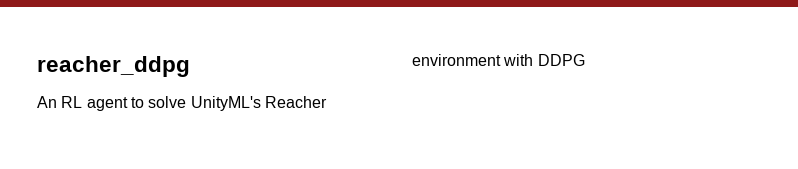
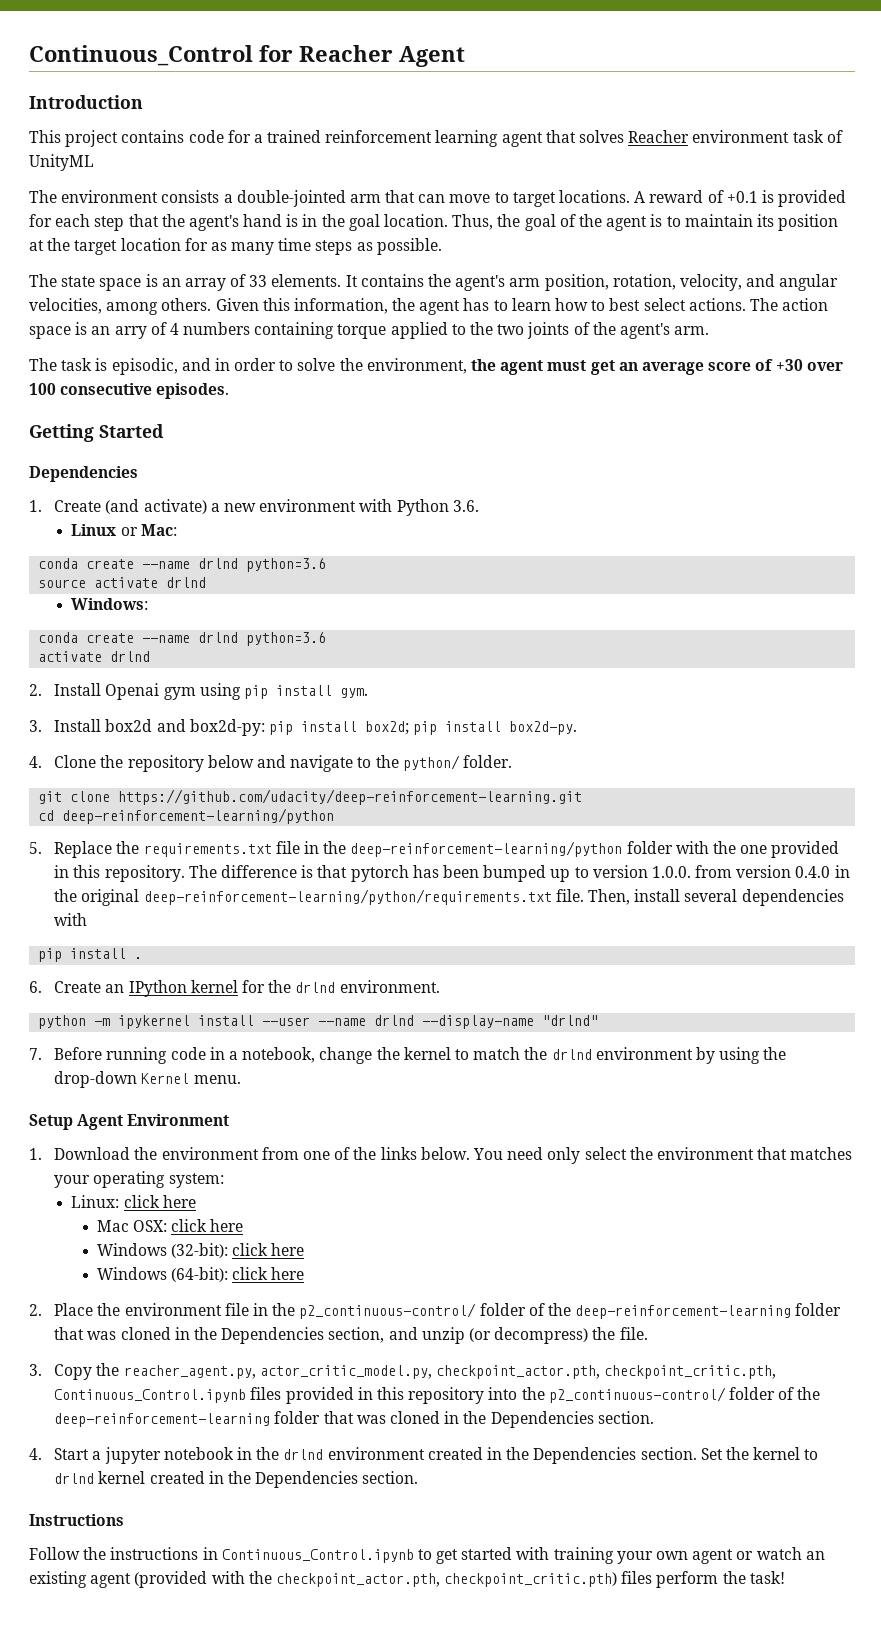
- reacher_ddpg
- An RL agent to solve UnityML's Reacher environment with DDPG
+ Continuous_Control for Reacher Agent
+ Introduction
+ This project contains code for a trained reinforcement learning agent that solves Reacher environment task of UnityML
+ The environment consists a double-jointed arm that can move to target locations. A reward of +0.1 is provided for each step that the agent's hand is in the goal location. Thus, the goal of the agent is to maintain its position at the target location for as many time steps as possible.
+ The state space is an array of 33 elements. It contains the agent's arm position, rotation, velocity, and angular velocities, among others. Given this information, the agent has to learn how to best select actions. The action space is an arry of 4 numbers containing torque applied to the two joints of the agent's arm.
+ The task is episodic, and in order to solve the environment, the agent must get an average score of +30 over 100 consecutive episodes.
+ Getting Started
+ Dependencies
+ 1. Create (and activate) a new environment with Python 3.6.
+ Linux or Mac:
+ conda create --name drlnd python=3.6
+ source activate drlnd
+ Windows:
+ conda create --name drlnd python=3.6
+ activate drlnd
+ 2. Install Openai gym using pip install gym.
+ 3. Install box2d and box2d-py: pip install box2d; pip install box2d-py.
+ 4. Clone the repository below and navigate to the python/ folder.
+ git clone https://github.com/udacity/deep-reinforcement-learning.git
+ cd deep-reinforcement-learning/python
+ 5. Replace the requirements.txt file in the deep-reinforcement-learning/python folder with the one provided in this repository. The difference is that pytorch has been bumped up to version 1.0.0. from version 0.4.0 in the original deep-reinforcement-learning/python/requirements.txt file. Then, install several dependencies with
+ pip install .
+ 6. Create an IPython kernel for the drlnd environment.
+ python -m ipykernel install --user --name drlnd --display-name "drlnd"
+ 7. Before running code in a notebook, change the kernel to match the drlnd environment by using the drop-down Kernel menu.
+ Setup Agent Environment
+ 1. Download the environment from one of the links below. You need only select the environment that matches your operating system:
+ Linux: click here
+ Mac OSX: click here
+ Windows (32-bit): click here
+ Windows (64-bit): click here
+ 2. Place the environment file in the p2_continuous-control/ folder of the deep-reinforcement-learning folder that was cloned in the Dependencies section, and unzip (or decompress) the file.
+ 3. Copy the reacher_agent.py, actor_critic_model.py, checkpoint_actor.pth, checkpoint_critic.pth, Continuous_Control.ipynb files provided in this repository into the p2_continuous-control/ folder of the deep-reinforcement-learning folder that was cloned in the Dependencies section.
+ 4. Start a jupyter notebook in the drlnd environment created in the Dependencies section. Set the kernel to drlnd kernel created in the Dependencies section.
+ Instructions
+ Follow the instructions in Continuous_Control.ipynb to get started with training your own agent or watch an existing agent (provided with the checkpoint_actor.pth, checkpoint_critic.pth) files perform the task!

